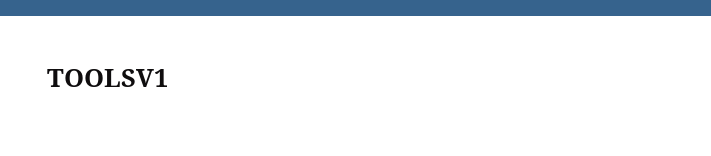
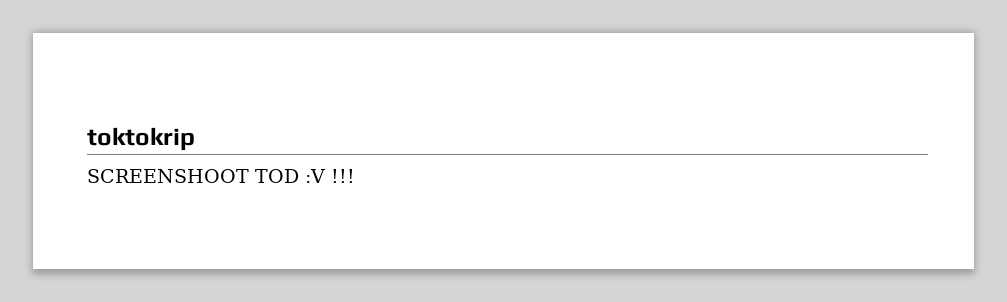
- TOOLSV1
+ toktokrip
+ SCREENSHOOT TOD :V !!!

